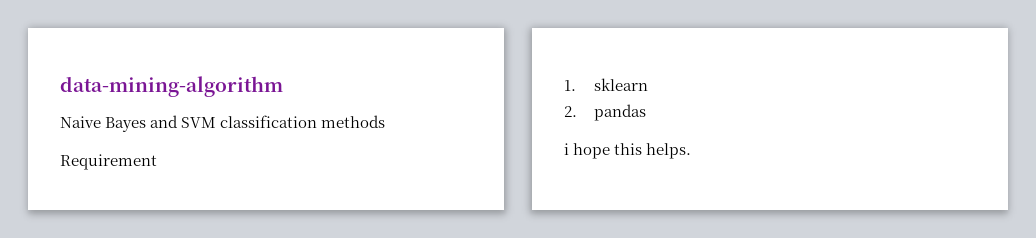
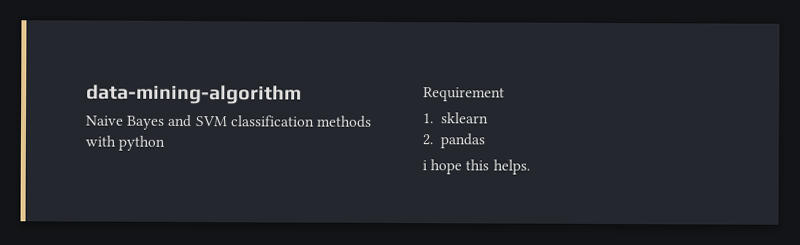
- Naive Bayes and SVM classification methods
+ Naive Bayes and SVM classification methods with python

